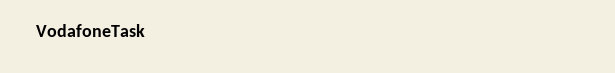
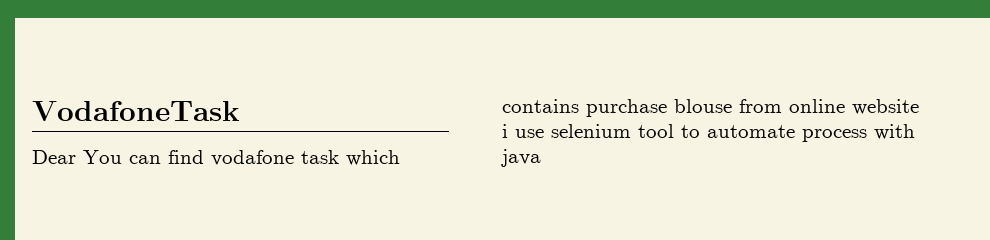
+ Dear You can find vodafone task which contains purchase blouse from online website i use selenium tool to automate process with java

